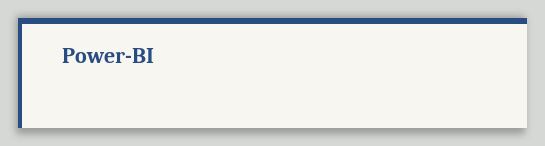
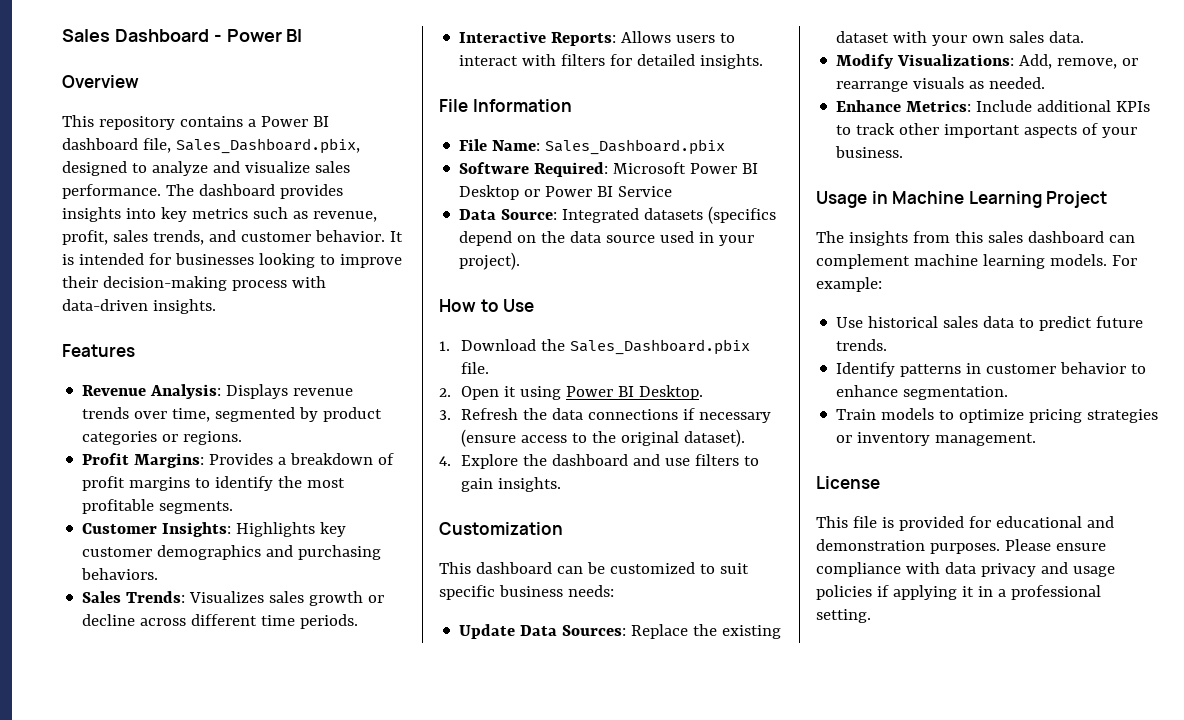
- Power-BI
+ Sales Dashboard - Power BI
+ Overview
+ This repository contains a Power BI dashboard file, Sales_Dashboard.pbix, designed to analyze and visualize sales performance. The dashboard provides insights into key metrics such as revenue, profit, sales trends, and customer behavior. It is intended for businesses looking to improve their decision-making process with data-driven insights.
+ Features
+ Revenue Analysis: Displays revenue trends over time, segmented by product categories or regions.
+ Profit Margins: Provides a breakdown of profit margins to identify the most profitable segments.
+ Customer Insights: Highlights key customer demographics and purchasing behaviors.
+ Sales Trends: Visualizes sales growth or decline across different time periods.
+ Interactive Reports: Allows users to interact with filters for detailed insights.
+ File Information
+ File Name: Sales_Dashboard.pbix
+ Software Required: Microsoft Power BI Desktop or Power BI Service
+ Data Source: Integrated datasets (specifics depend on the data source used in your project).
+ How to Use
+ 1. Download the Sales_Dashboard.pbix file.
+ 2. Open it using Power BI Desktop.
+ 3. Refresh the data connections if necessary (ensure access to the original dataset).
+ 4. Explore the dashboard and use filters to gain insights.
+ Customization
+ This dashboard can be customized to suit specific business needs:
+ Update Data Sources: Replace the existing dataset with your own sales data.
+ Modify Visualizations: Add, remove, or rearrange visuals as needed.
+ Enhance Metrics: Include additional KPIs to track other important aspects of your business.
+ Usage in Machine Learning Project
+ The insights from this sales dashboard can complement machine learning models. For example:
+ Use historical sales data to predict future trends.
+ Identify patterns in customer behavior to enhance segmentation.
+ Train models to optimize pricing strategies or inventory management.
+ License
+ This file is provided for educational and demonstration purposes. Please ensure compliance with data privacy and usage policies if applying it in a professional setting.

